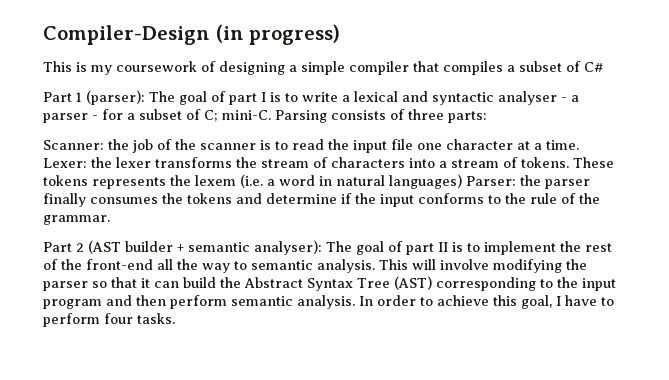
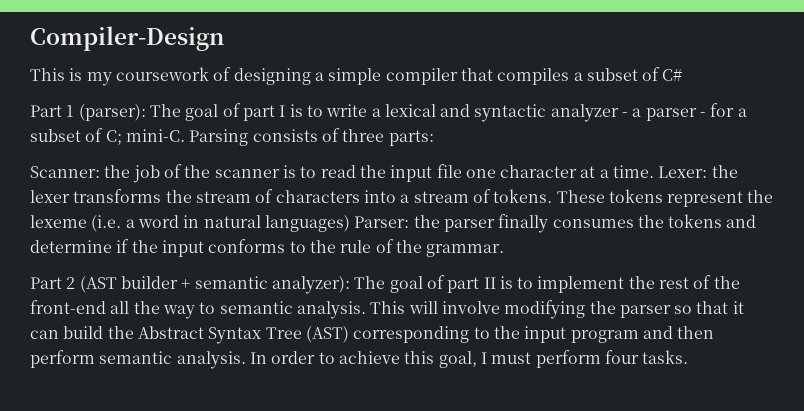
- Compiler-Design (in progress)
+ Compiler-Design
- Part 1 (parser): The goal of part I is to write a lexical and syntactic analyser - a parser - for a subset of C; mini-C.
+ Part 1 (parser): The goal of part I is to write a lexical and syntactic analyzer - a parser - for a subset of C; mini-C.
- These tokens represents the lexem (i.e. a word in natural languages) Parser: the parser finally consumes the tokens and determine if the input conforms to the rule of the grammar.
+ These tokens represent the lexeme (i.e. a word in natural languages) Parser: the parser finally consumes the tokens and determine if the input conforms to the rule of the grammar.
- Part 2 (AST builder + semantic analyser): The goal of part II is to implement the rest of the front-end all the way to semantic analysis.
+ Part 2 (AST builder + semantic analyzer): The goal of part II is to implement the rest of the front-end all the way to semantic analysis.
- In order to achieve this goal, I have to perform four tasks.
+ In order to achieve this goal, I must perform four tasks.

